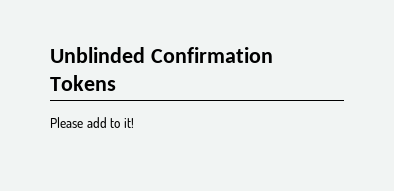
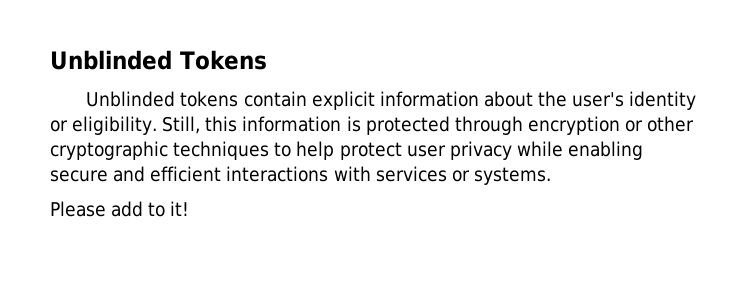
- Unblinded Confirmation Tokens
+ Unblinded Tokens
+ Unblinded tokens contain explicit information about the user's identity or eligibility. Still, this information is protected through encryption or other cryptographic techniques to help protect user privacy while enabling secure and efficient interactions with services or systems.

